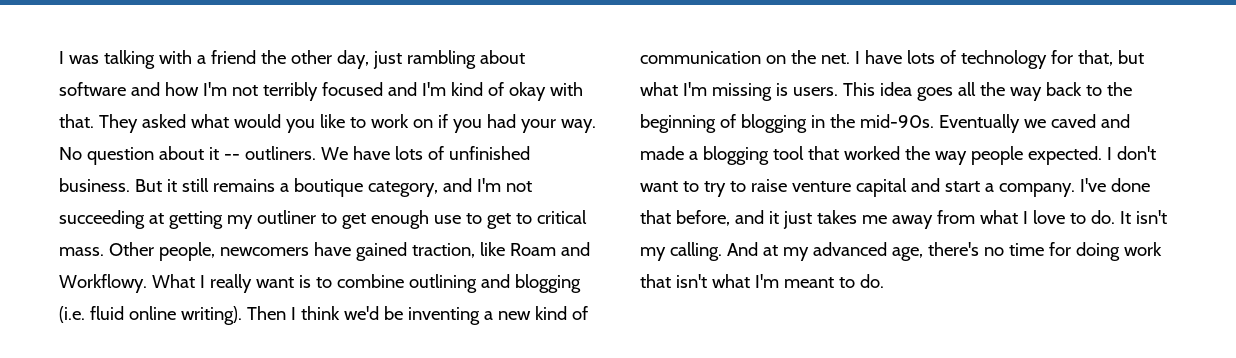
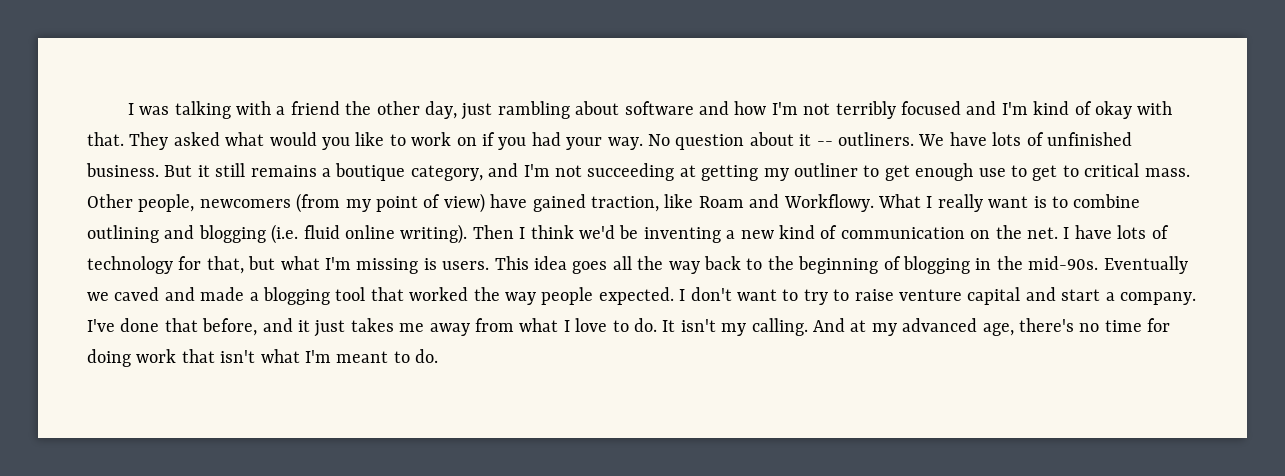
- Other people, newcomers have gained traction, like Roam and Workflowy.
+ Other people, newcomers (from my point of view) have gained traction, like Roam and Workflowy.

